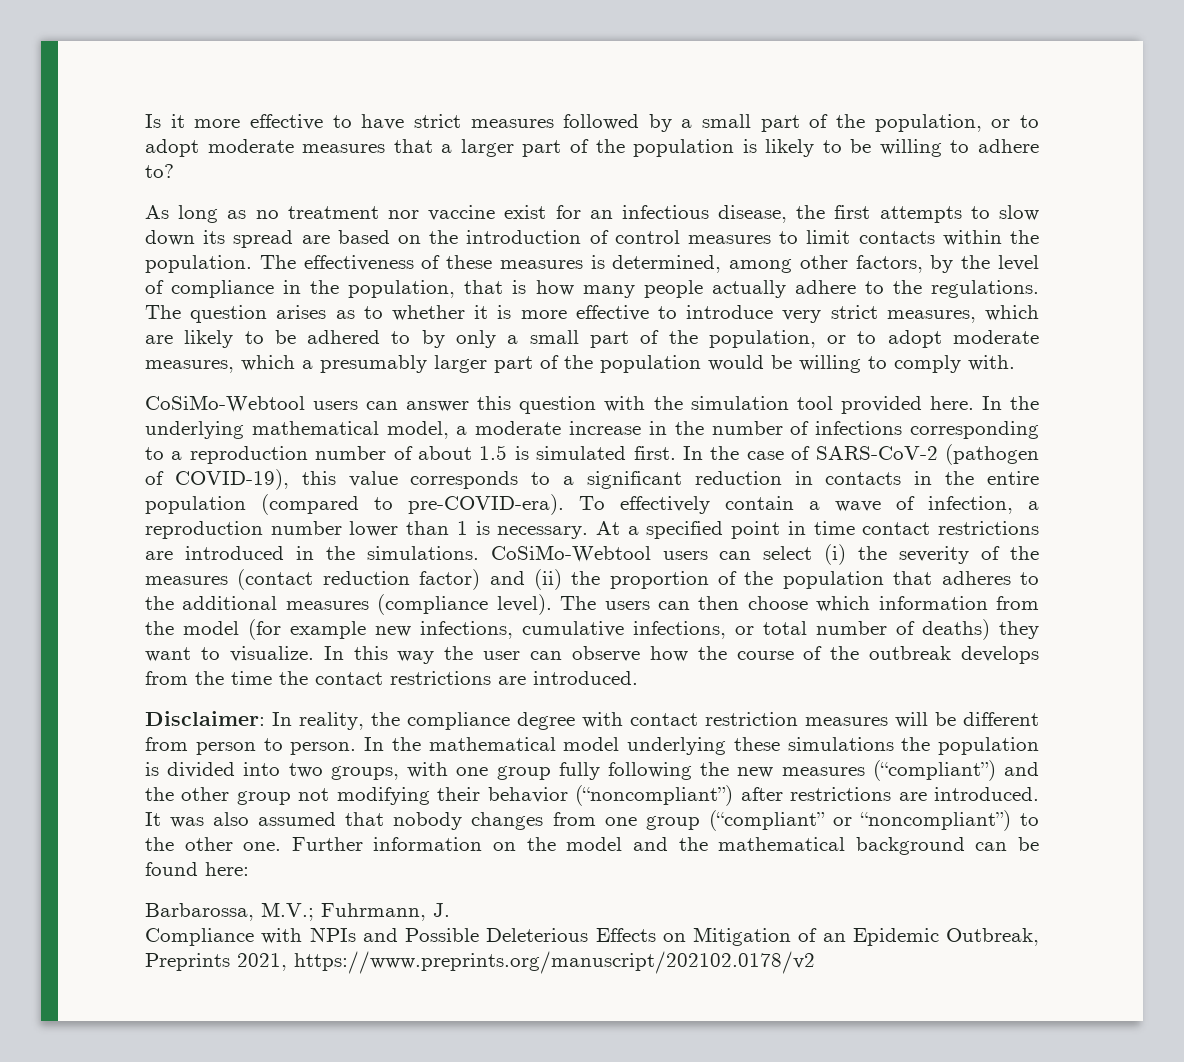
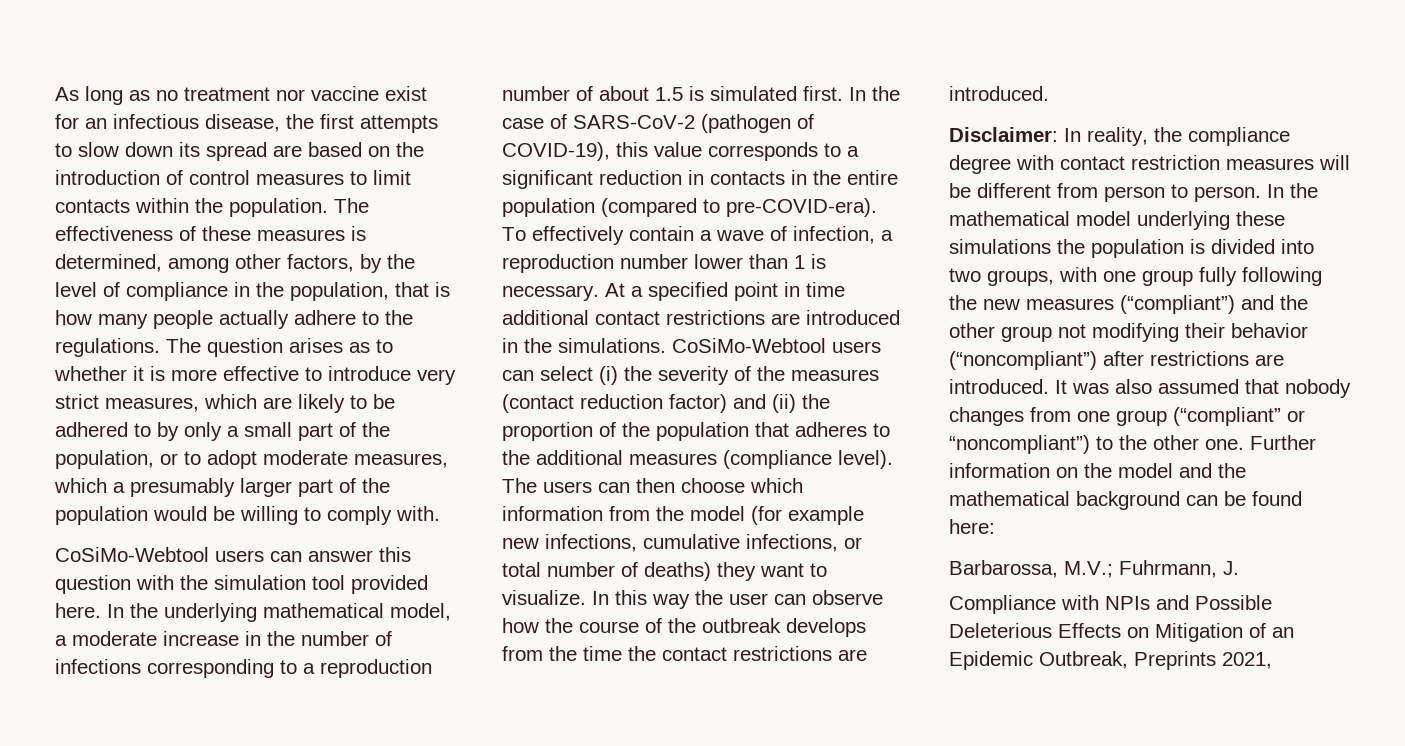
- Is it more effective to have strict measures followed by a small part of the population, or to adopt moderate measures that a larger part of the population is likely to be willing to adhere to?
- At a specified point in time contact restrictions are introduced in the simulations.
+ At a specified point in time additional contact restrictions are introduced in the simulations.
- Compliance with NPIs and Possible Deleterious Effects on Mitigation of an Epidemic Outbreak, Preprints 2021, https://www.preprints.org/manuscript/202102.0178/v2
+ Compliance with NPIs and Possible Deleterious Effects on Mitigation of an Epidemic Outbreak, Preprints 2021,

